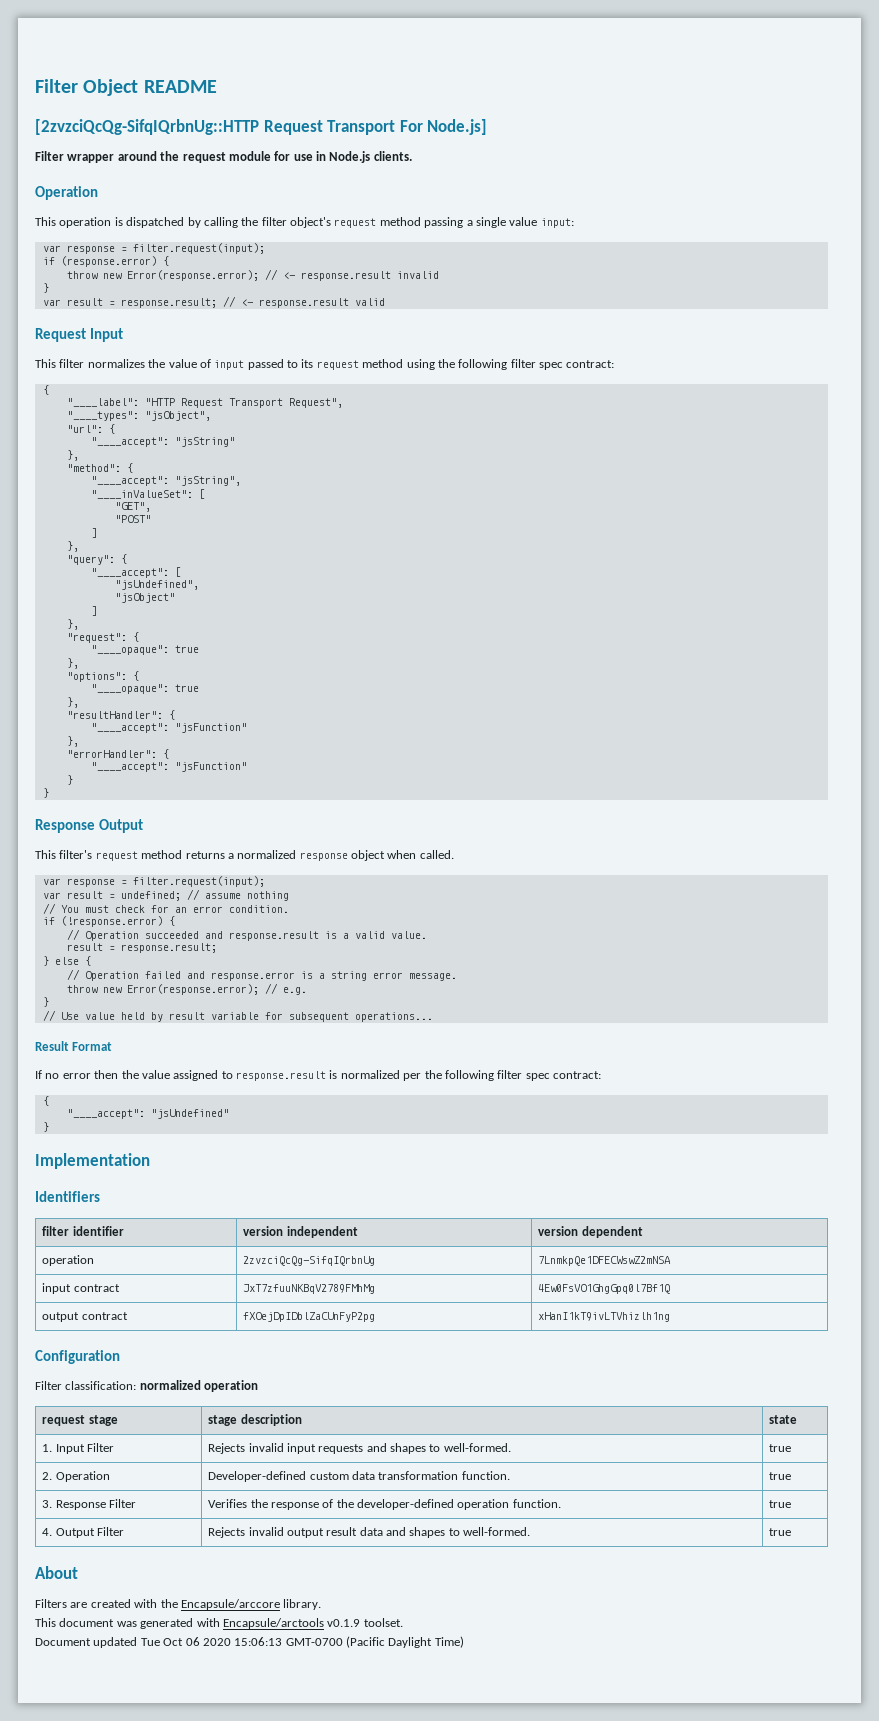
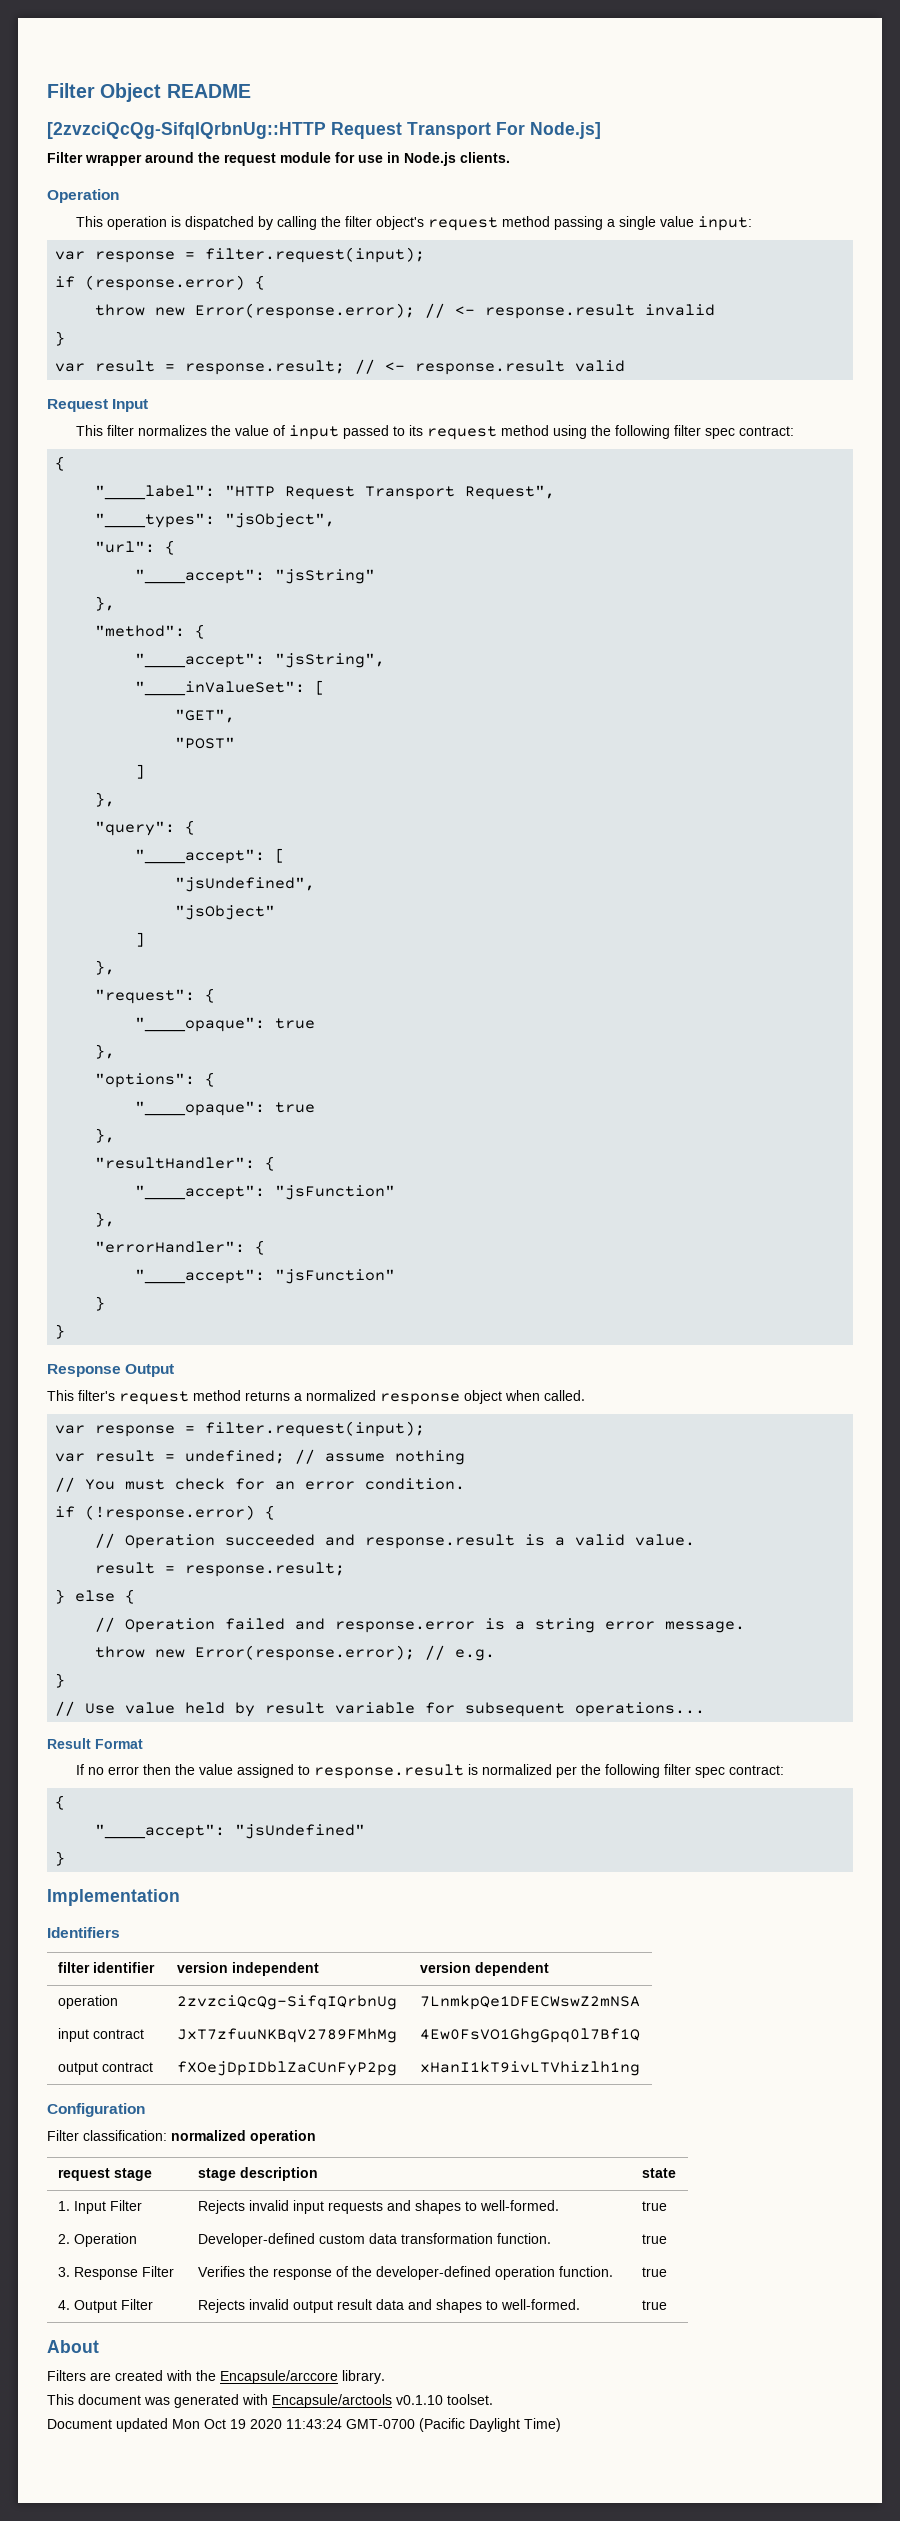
- This document was generated with Encapsule/arctools v0.1.9 toolset.
+ This document was generated with Encapsule/arctools v0.1.10 toolset.
- Document updated Tue Oct 06 2020 15:06:13 GMT-0700 (Pacific Daylight Time)
+ Document updated Mon Oct 19 2020 11:43:24 GMT-0700 (Pacific Daylight Time)

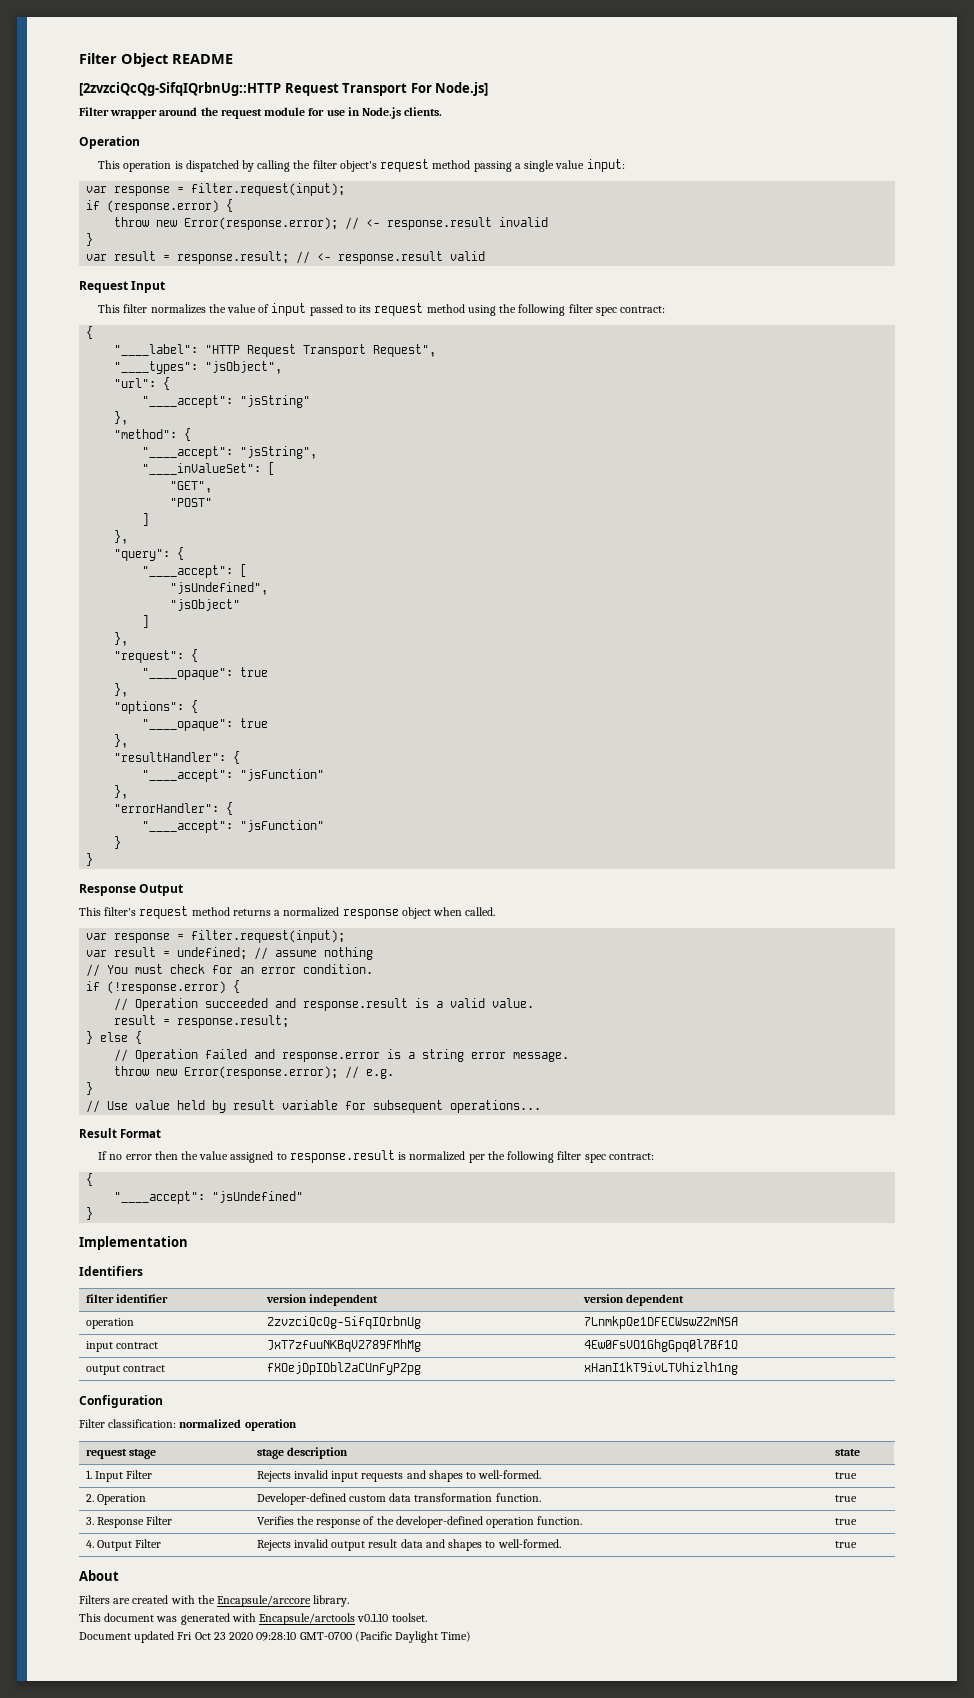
- Document updated Mon Oct 19 2020 11:43:24 GMT-0700 (Pacific Daylight Time)
+ Document updated Fri Oct 23 2020 09:28:10 GMT-0700 (Pacific Daylight Time)

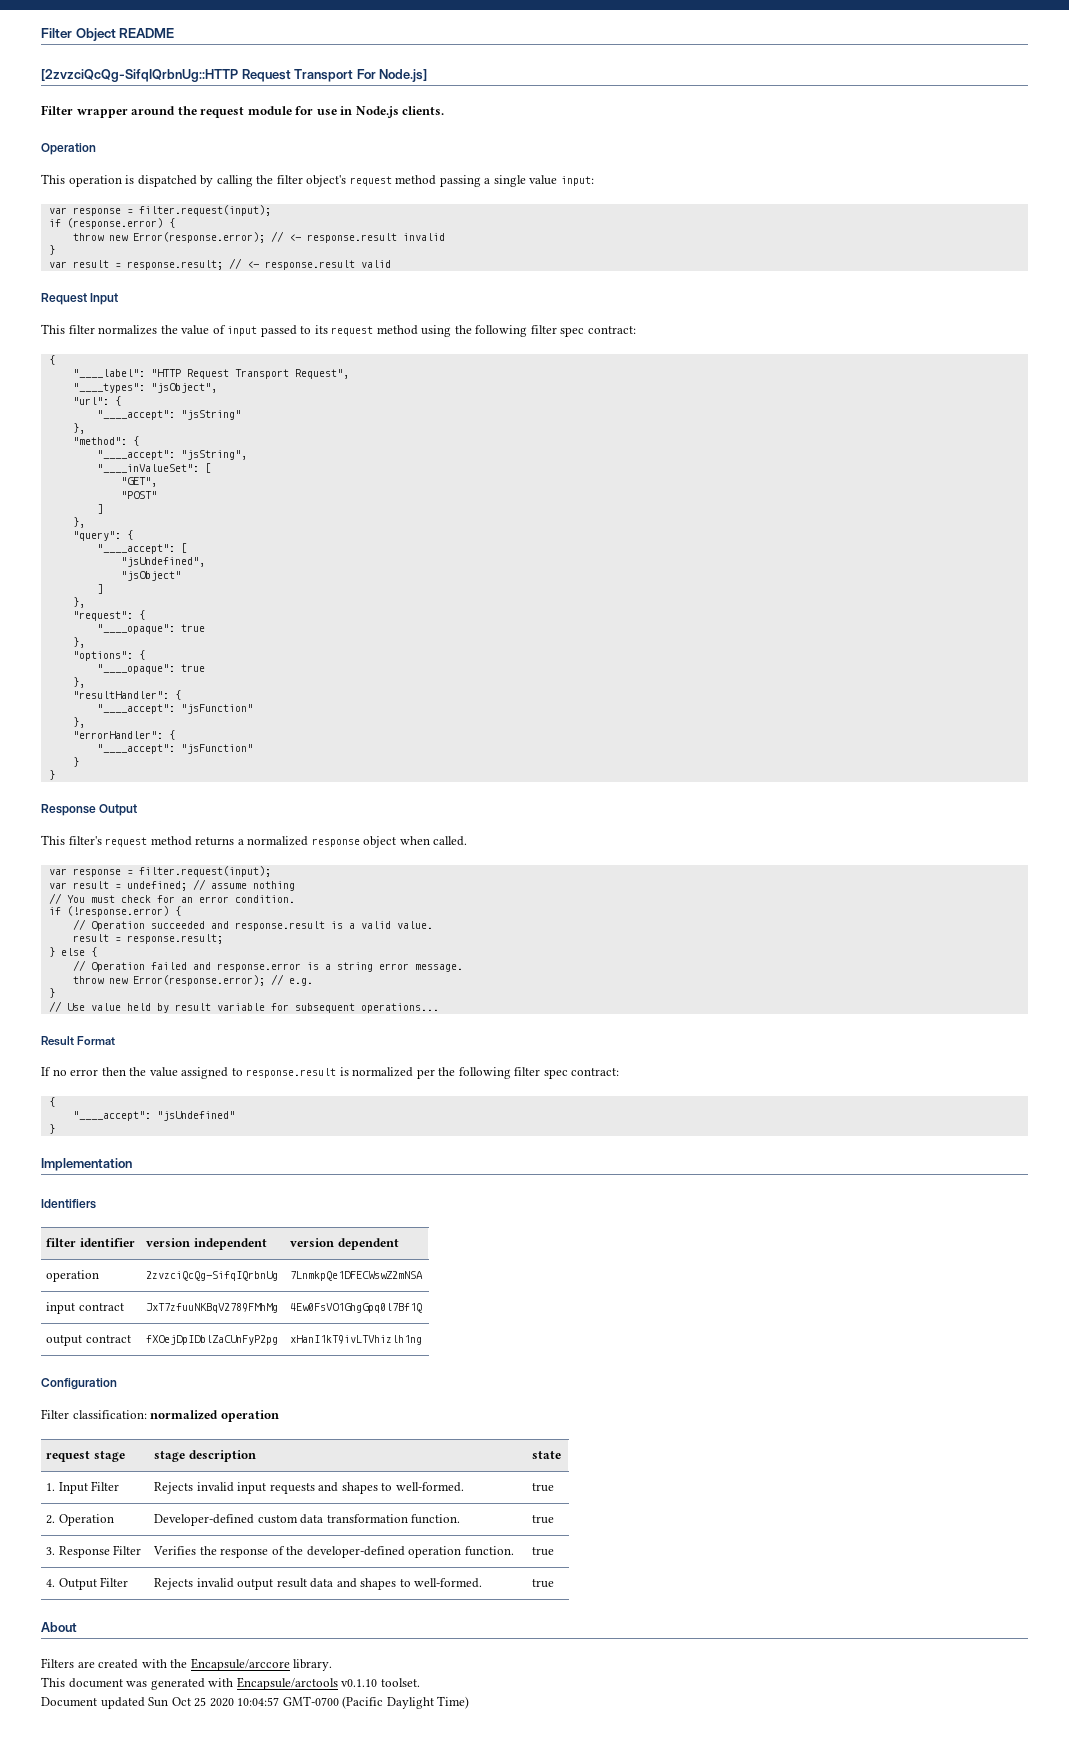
- Document updated Fri Oct 23 2020 09:28:10 GMT-0700 (Pacific Daylight Time)
+ Document updated Sun Oct 25 2020 10:04:57 GMT-0700 (Pacific Daylight Time)

